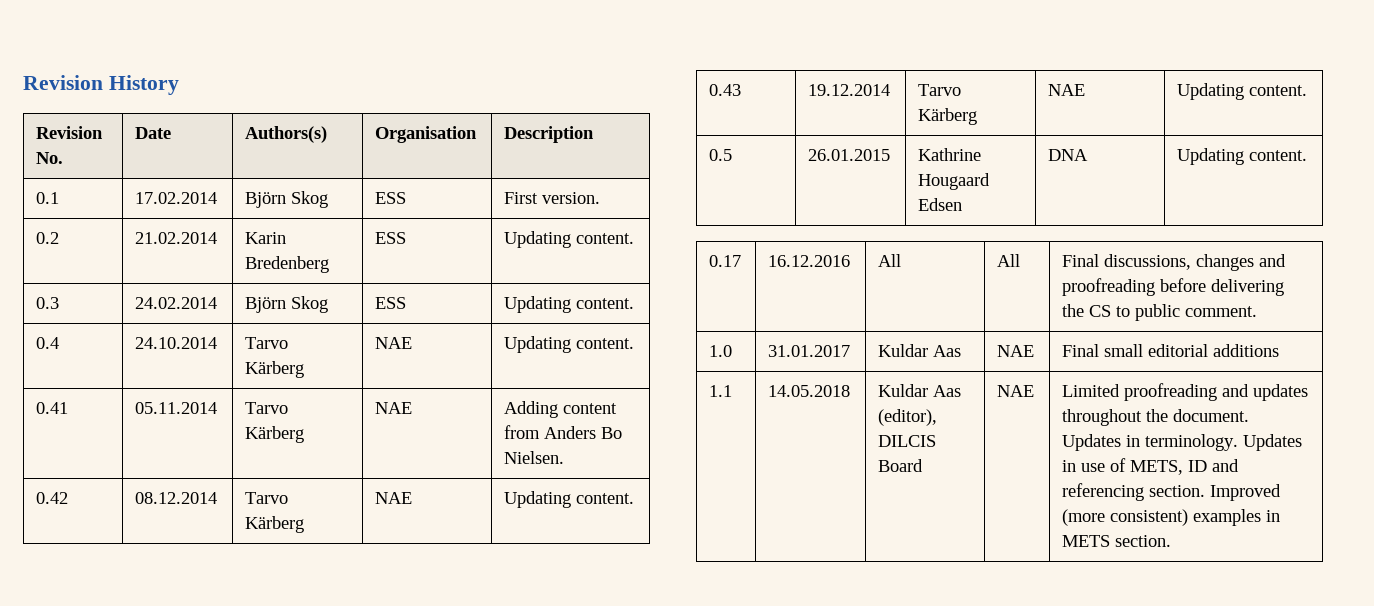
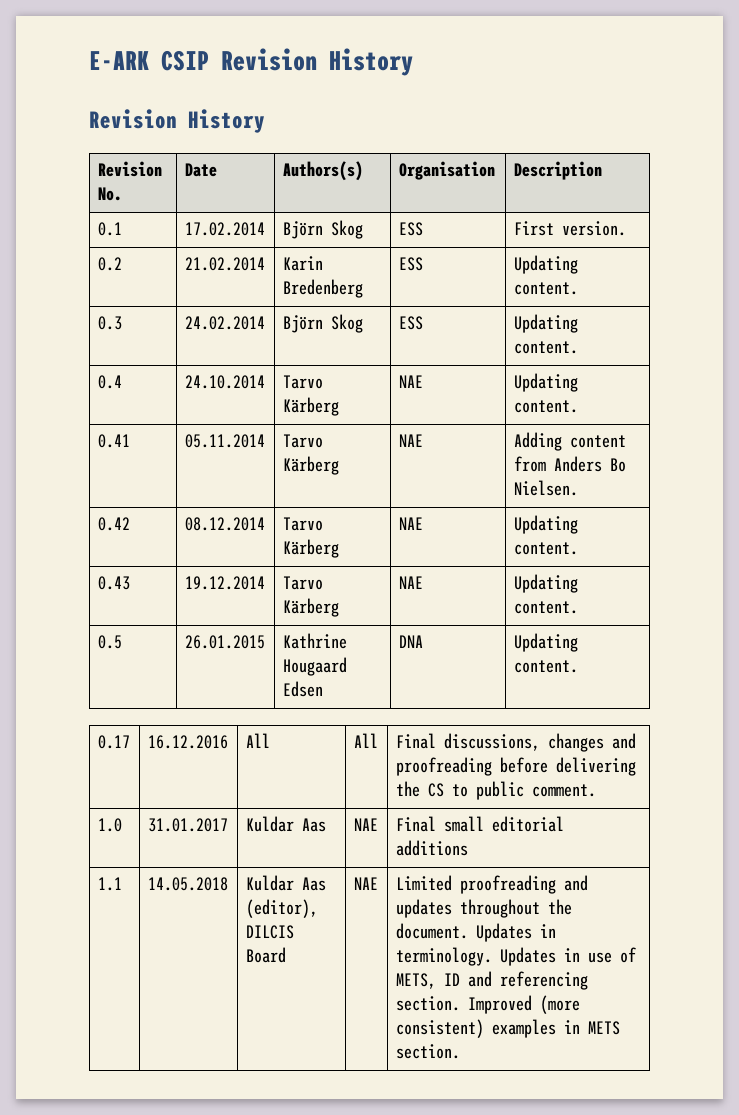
+ E-ARK CSIP Revision History

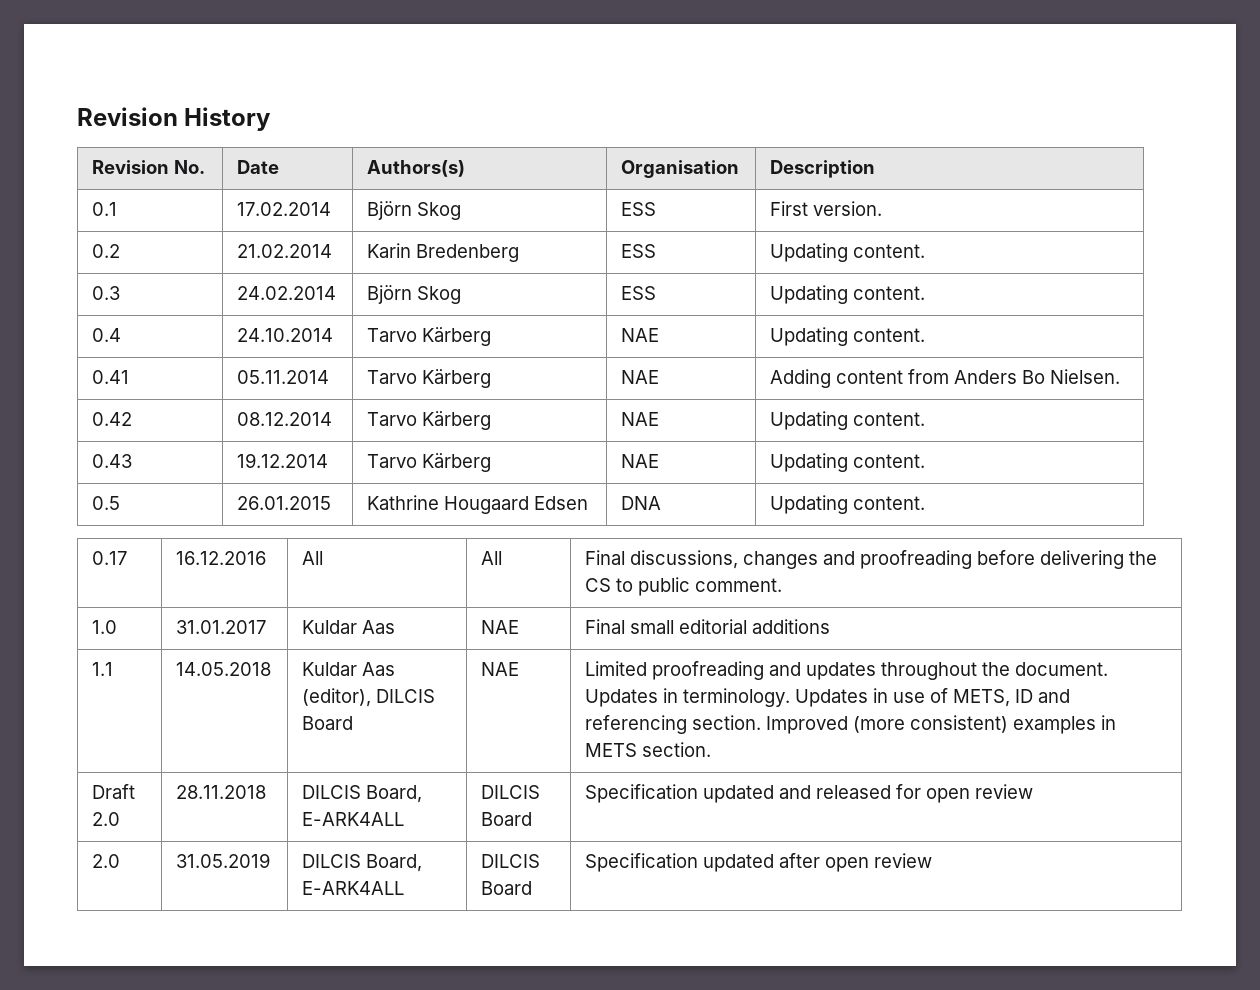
- E-ARK CSIP Revision History
+ Draft 2.0 | 28.11.2018 | DILCIS Board, E-ARK4ALL | DILCIS Board | Specification updated and released for open review
+ 2.0 | 31.05.2019 | DILCIS Board, E-ARK4ALL | DILCIS Board | Specification updated after open review

